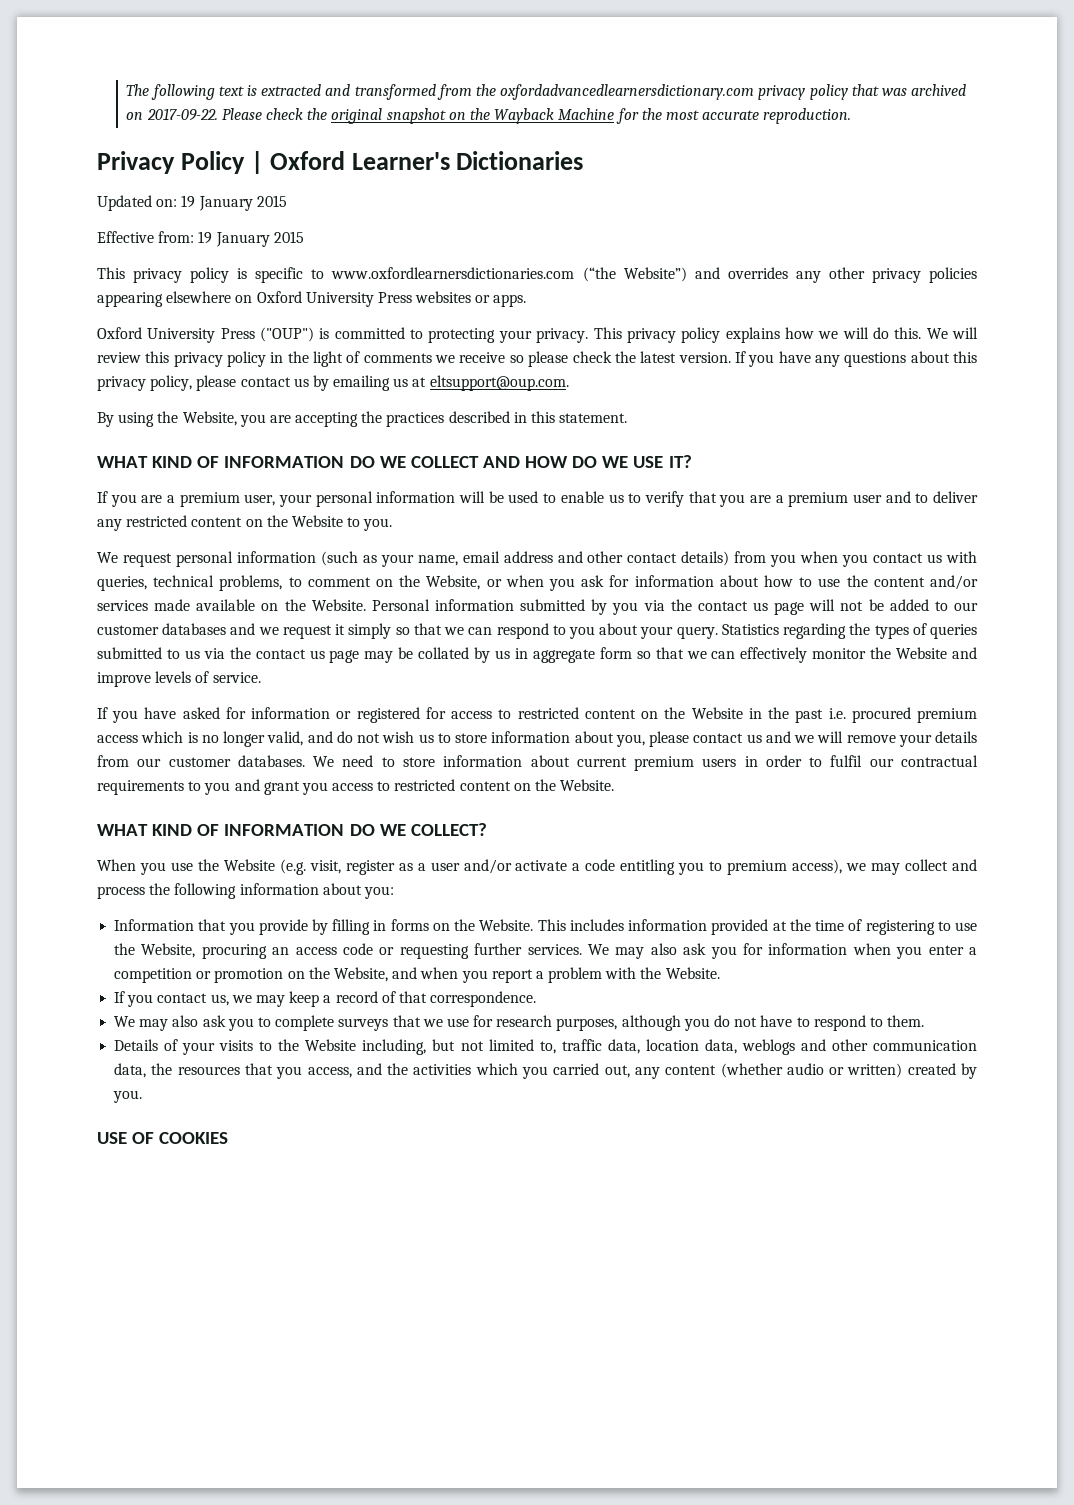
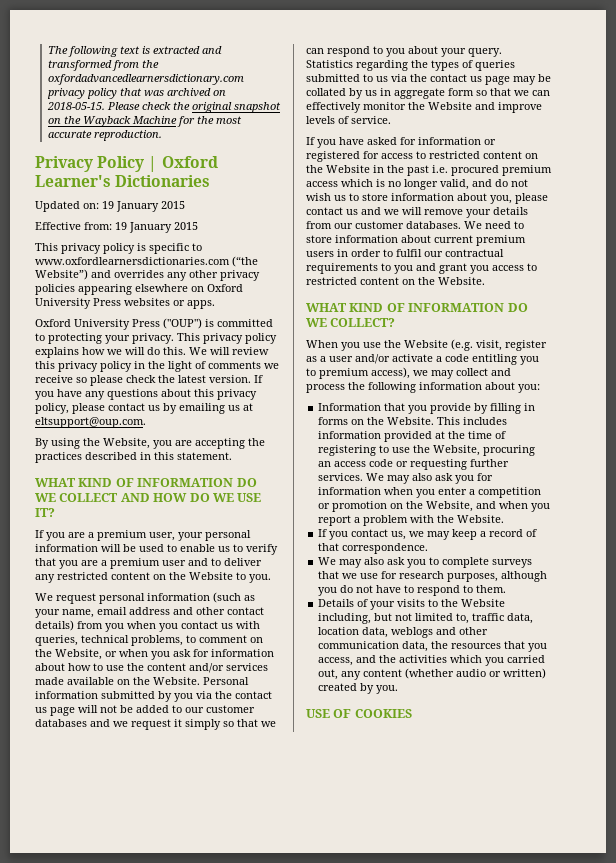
- The following text is extracted and transformed from the oxfordadvancedlearnersdictionary.com privacy policy that was archived on 2017-09-22.
+ The following text is extracted and transformed from the oxfordadvancedlearnersdictionary.com privacy policy that was archived on 2018-05-15.

